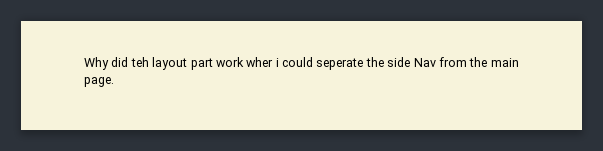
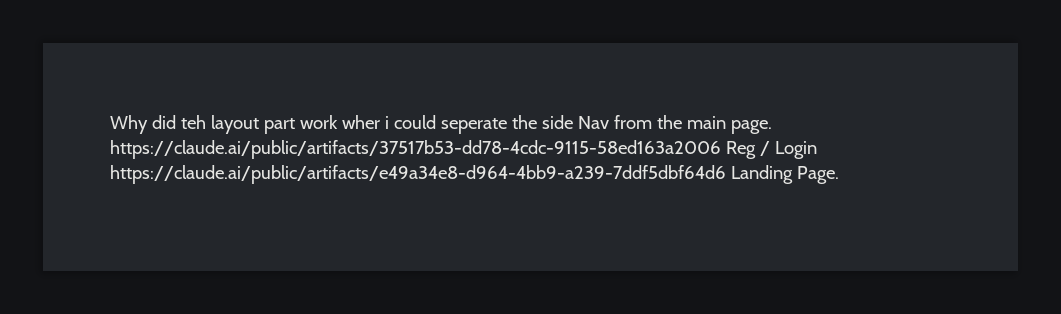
- Why did teh layout part work wher i could seperate the side Nav from the main page.
+ Why did teh layout part work wher i could seperate the side Nav from the main page. https://claude.ai/public/artifacts/37517b53-dd78-4cdc-9115-58ed163a2006 Reg / Login https://claude.ai/public/artifacts/e49a34e8-d964-4bb9-a239-7ddf5dbf64d6 Landing Page.

